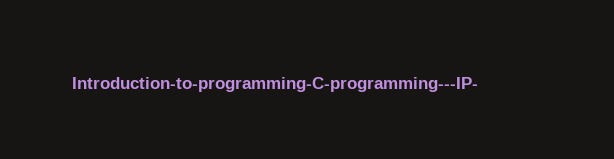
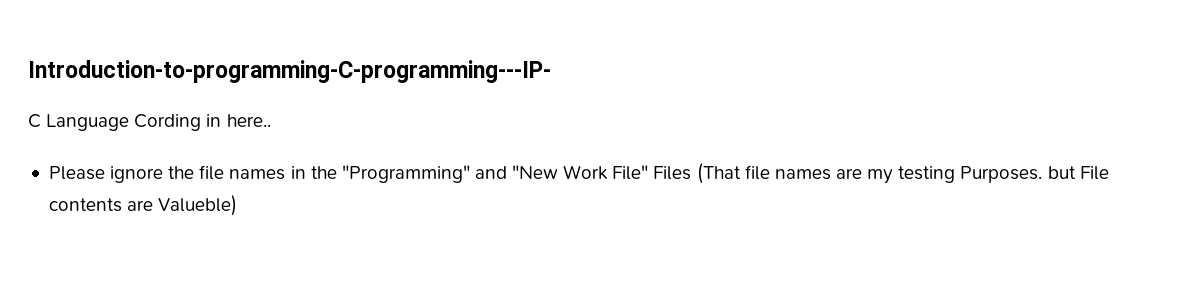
+ C Language Cording in here..
+ Please ignore the file names in the "Programming" and "New Work File" Files (That file names are my testing Purposes. but File contents are Valueble)

